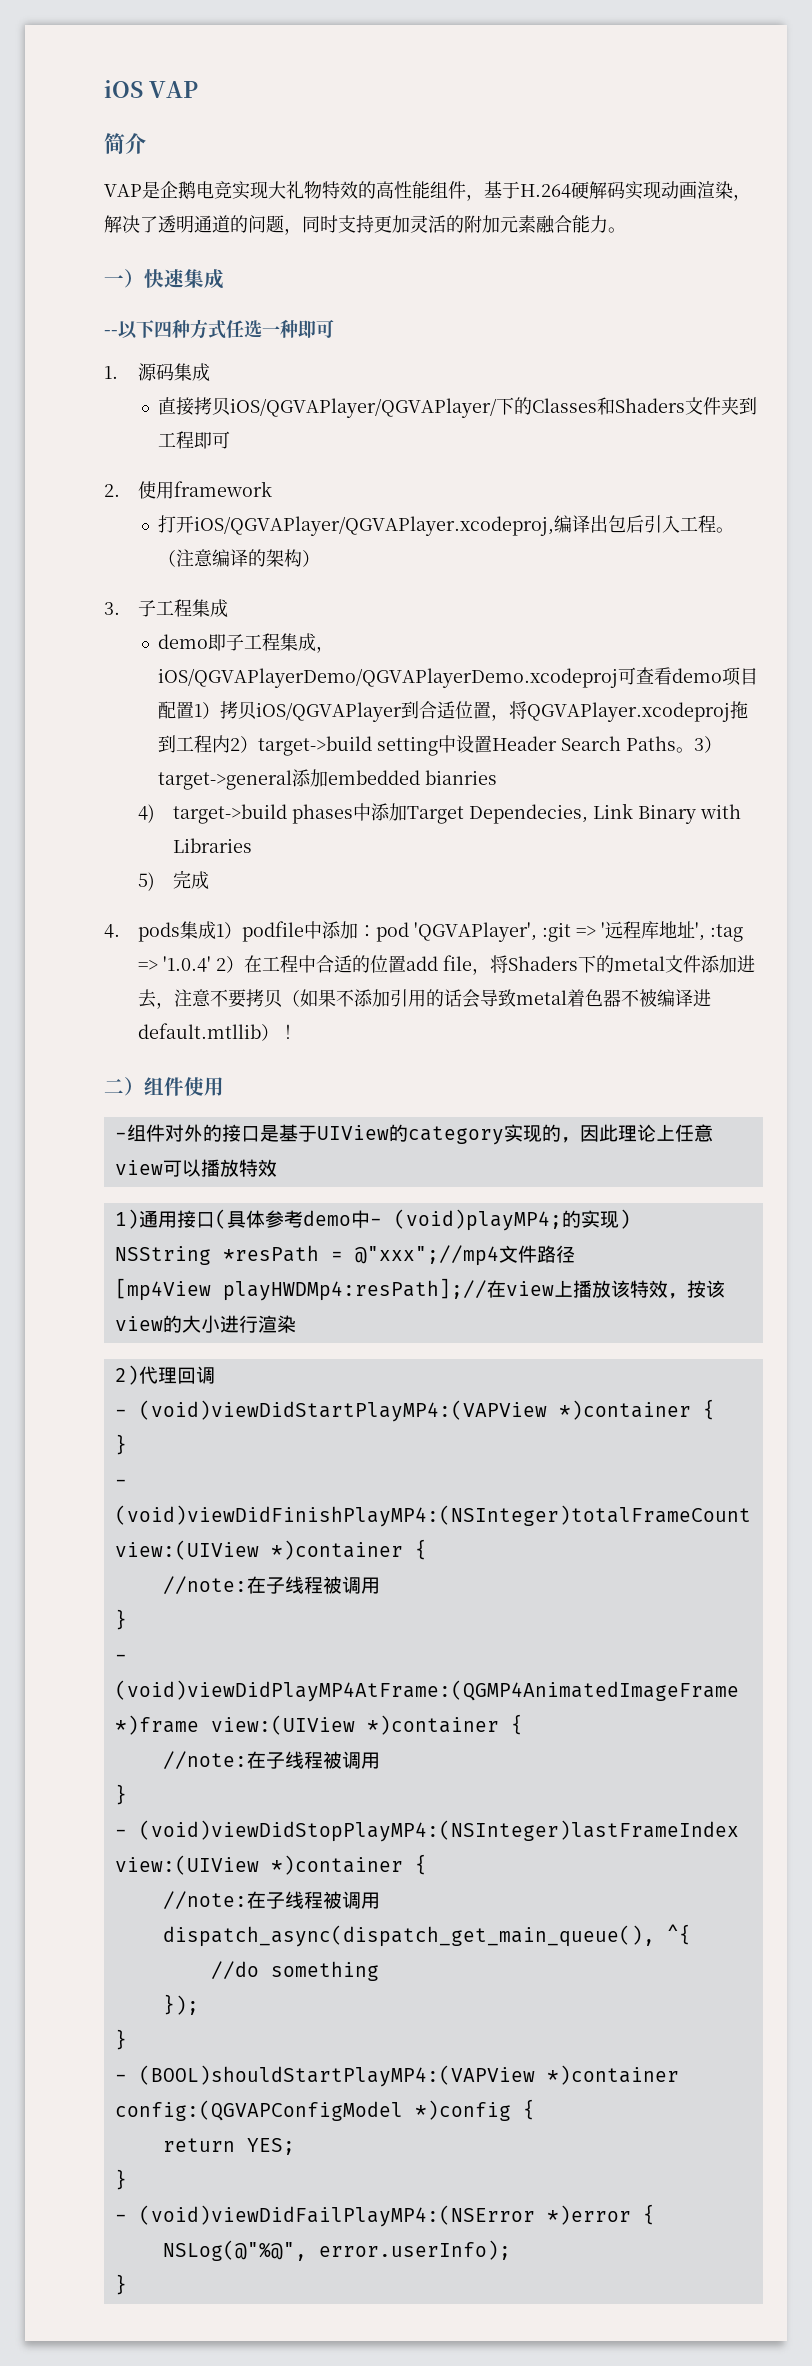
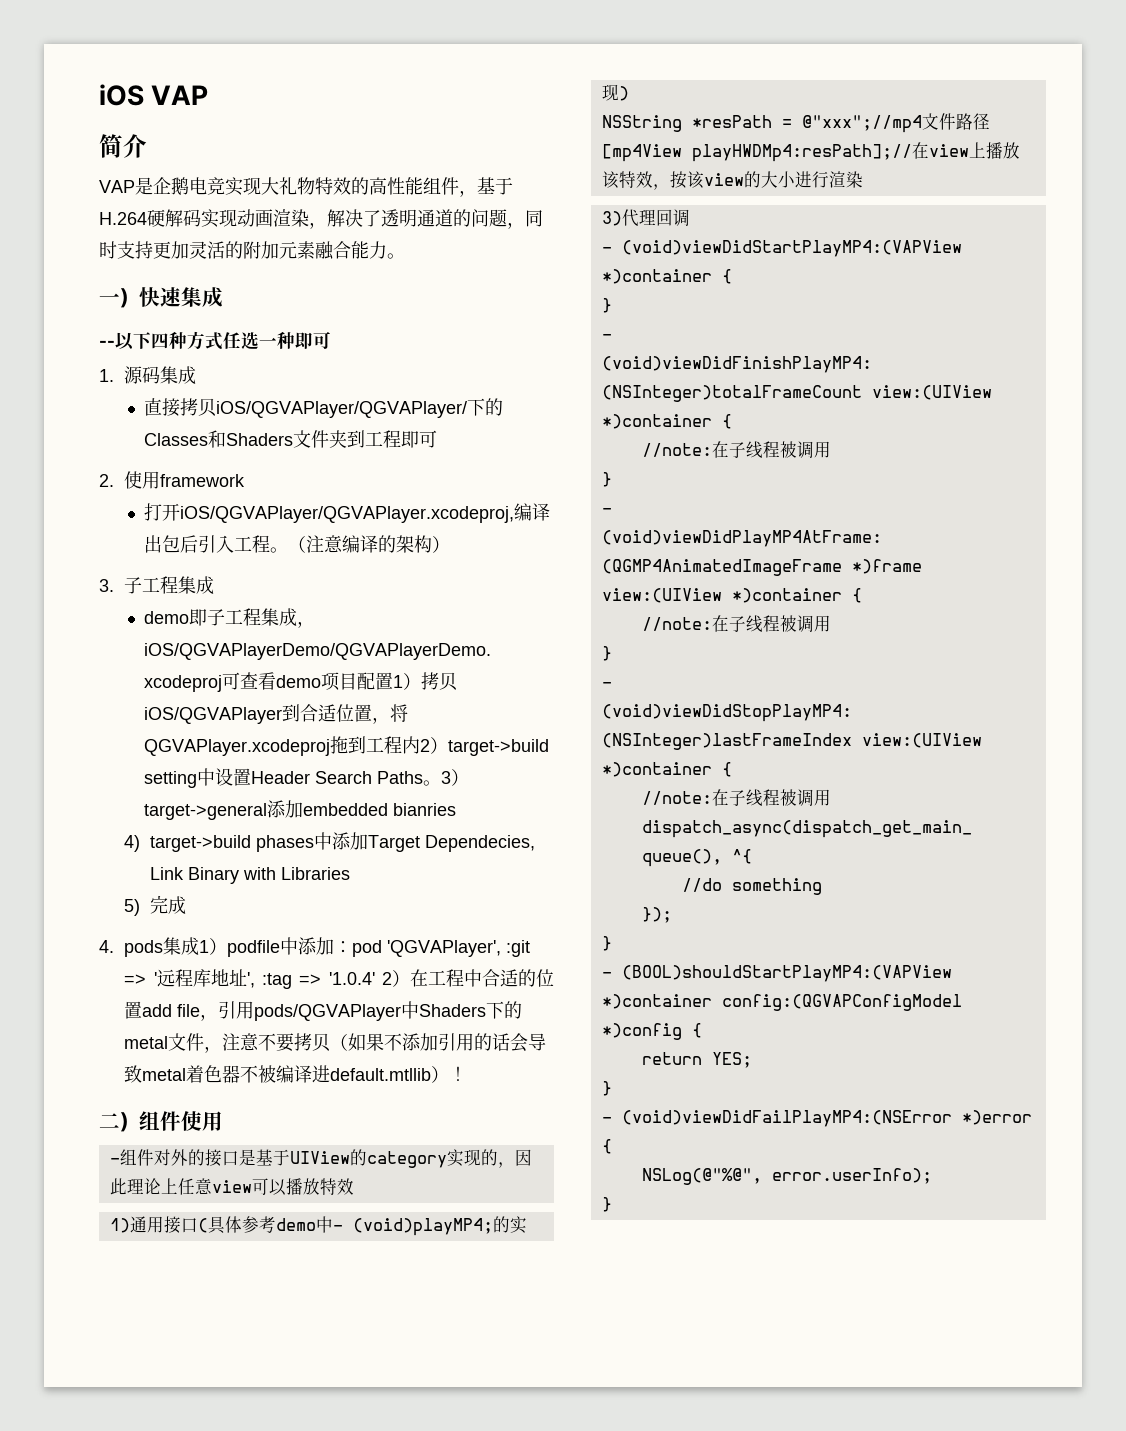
- 4. pods集成1）podfile中添加：pod 'QGVAPlayer', :git => '远程库地址', :tag => '1.0.4' 2）在工程中合适的位置add file，将Shaders下的metal文件添加进去，注意不要拷贝（如果不添加引用的话会导致metal着色器不被编译进default.mtllib）！
+ 4. pods集成1）podfile中添加：pod 'QGVAPlayer', :git => '远程库地址', :tag => '1.0.4' 2）在工程中合适的位置add file，引用pods/QGVAPlayer中Shaders下的metal文件，注意不要拷贝（如果不添加引用的话会导致metal着色器不被编译进default.mtllib）！
- 2)代理回调
+ 3)代理回调

